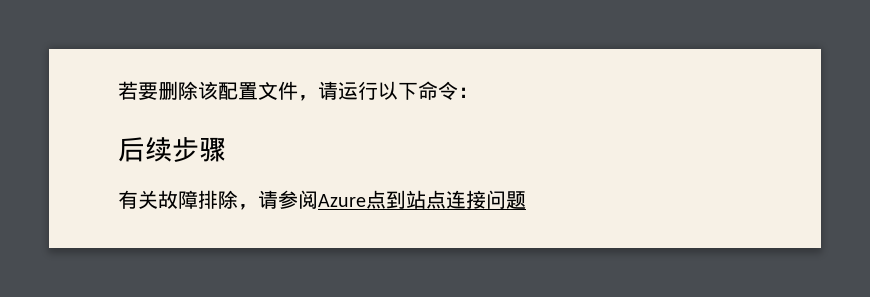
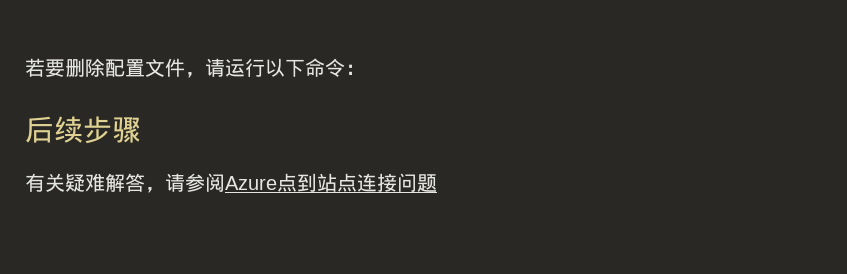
- 若要删除该配置文件，请运行以下命令：
+ 若要删除配置文件，请运行以下命令：
- 有关故障排除，请参阅Azure点到站点连接问题
+ 有关疑难解答，请参阅Azure点到站点连接问题

